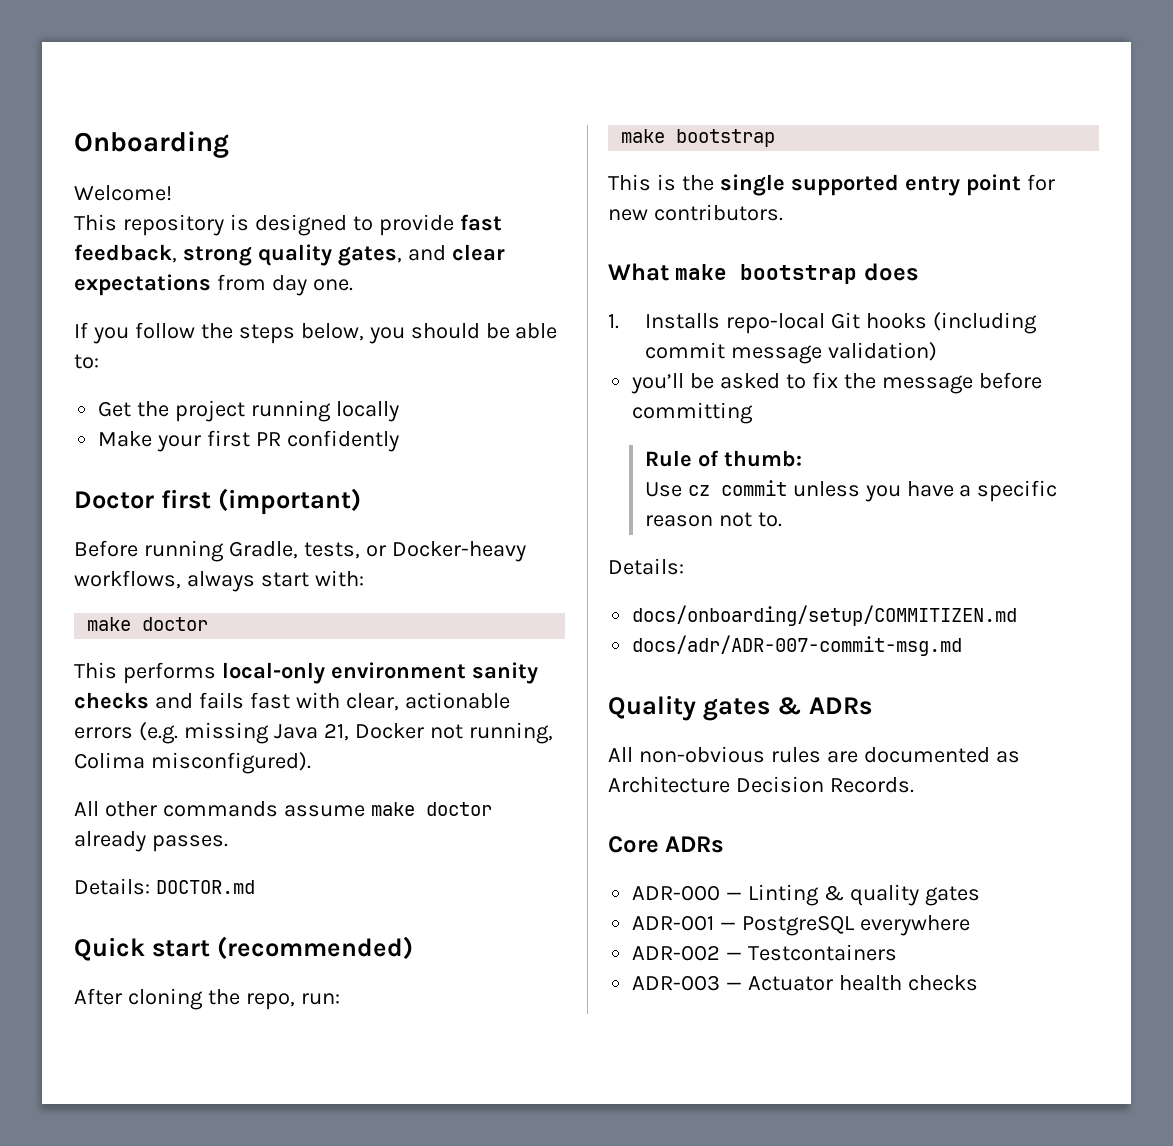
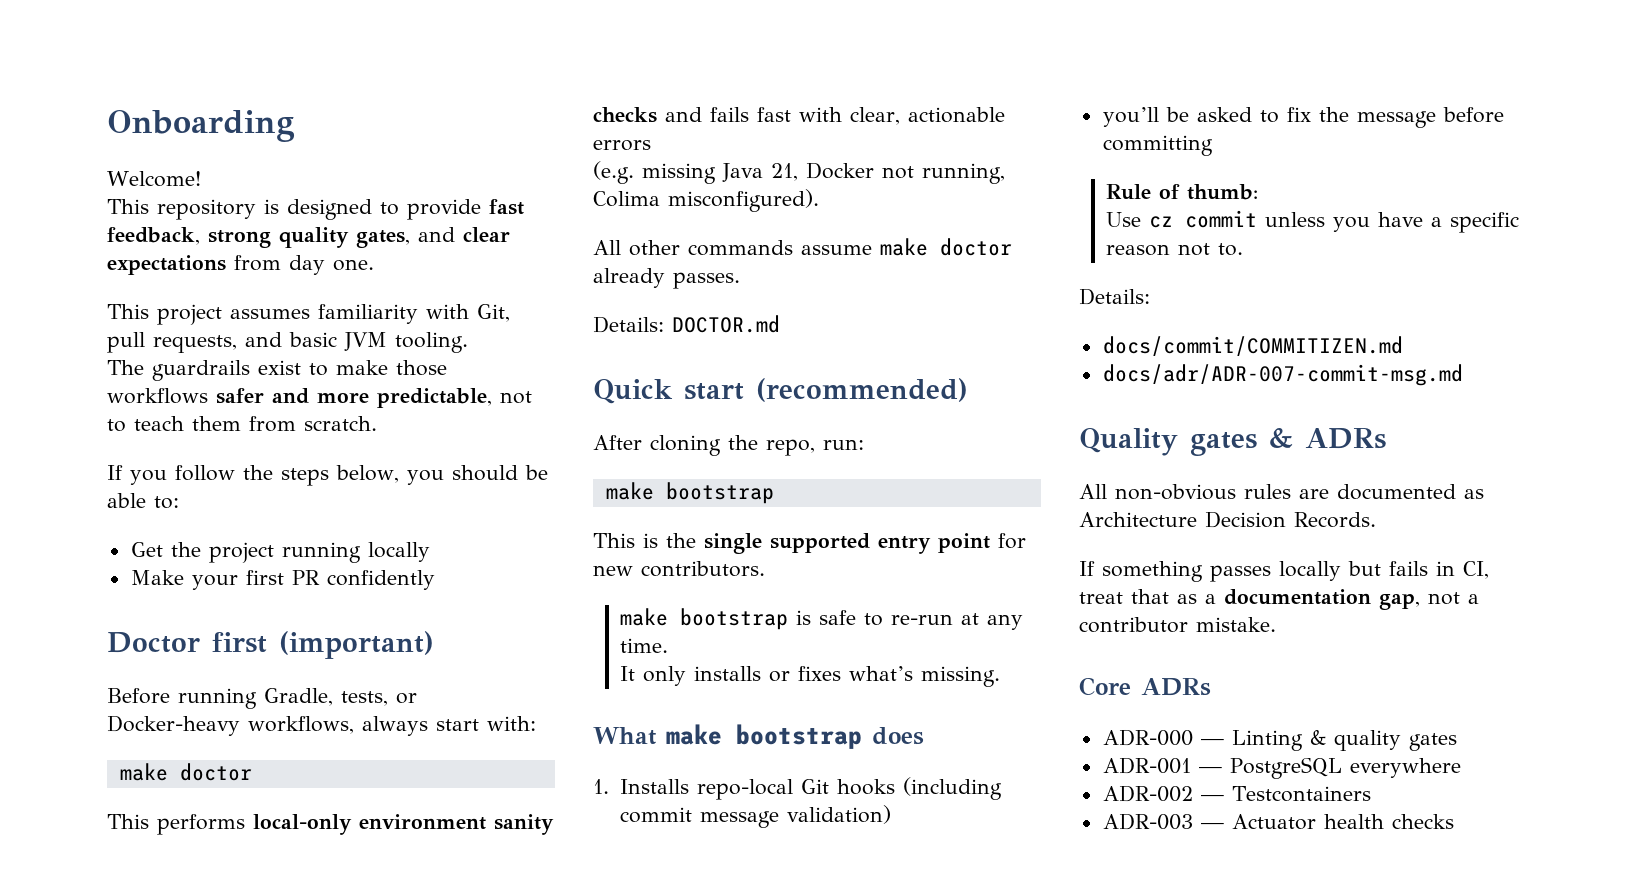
+ This project assumes familiarity with Git, pull requests, and basic JVM tooling.
+ The guardrails exist to make those workflows safer and more predictable, not to teach them from scratch.
- This performs local-only environment sanity checks and fails fast with clear, actionable errors (e.g. missing Java 21, Docker not running, Colima misconfigured).
+ This performs local-only environment sanity checks and fails fast with clear, actionable errors
+ (e.g. missing Java 21, Docker not running, Colima misconfigured).
+ make bootstrap is safe to re-run at any time.
+ It only installs or fixes what’s missing.
- docs/onboarding/setup/COMMITIZEN.md
+ docs/commit/COMMITIZEN.md
+ If something passes locally but fails in CI, treat that as a documentation gap, not a contributor mistake.

